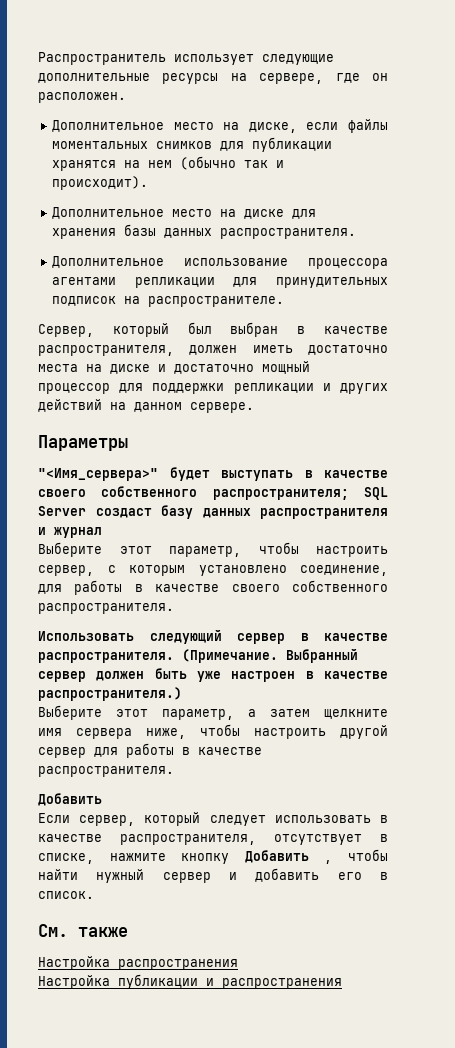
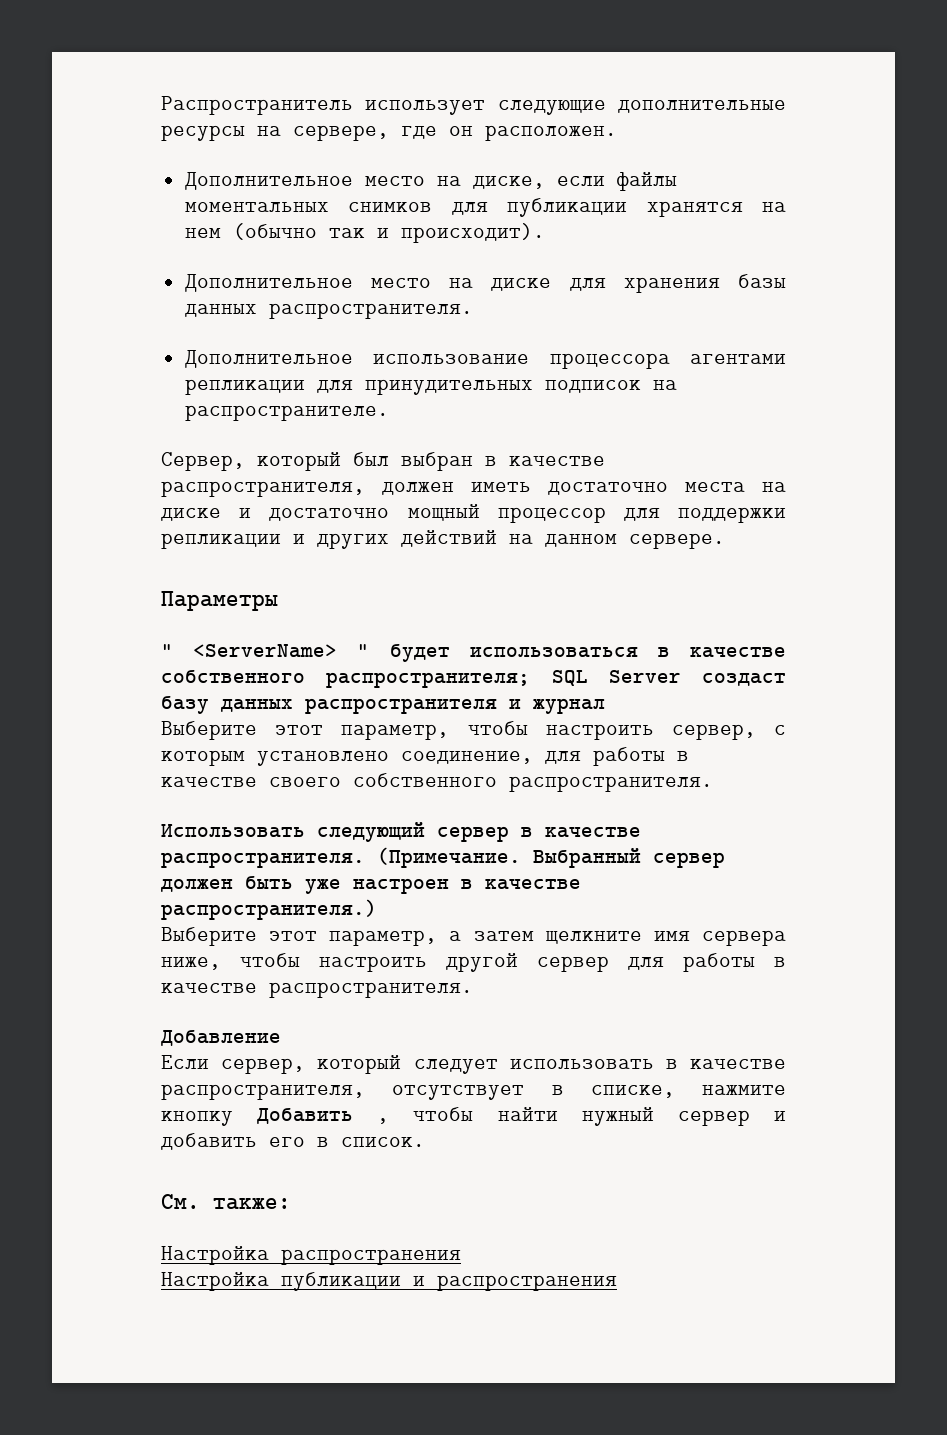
- "<Имя_сервера>" будет выступать в качестве своего собственного распространителя; SQL Server создаст базу данных распространителя и журнал
+ " <ServerName> " будет использоваться в качестве собственного распространителя; SQL Server создаст базу данных распространителя и журнал
  Выберите этот параметр, а затем щелкните имя сервера ниже, чтобы настроить другой сервер для работы в качестве распространителя.
- Добавить
+ Добавление
- См. также
+ См. также:

